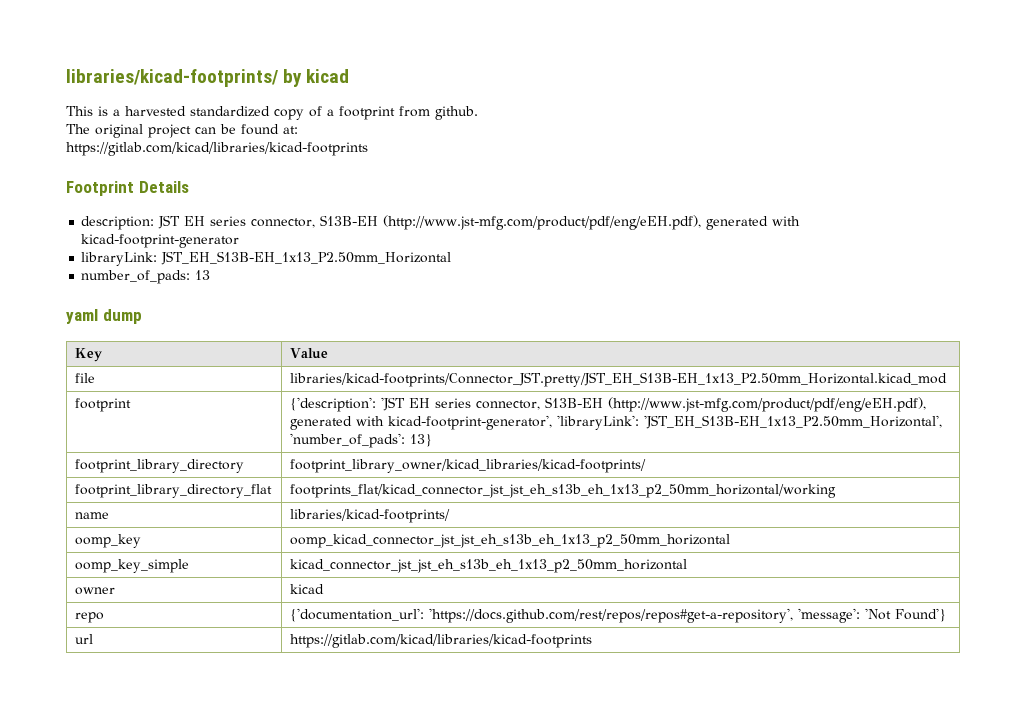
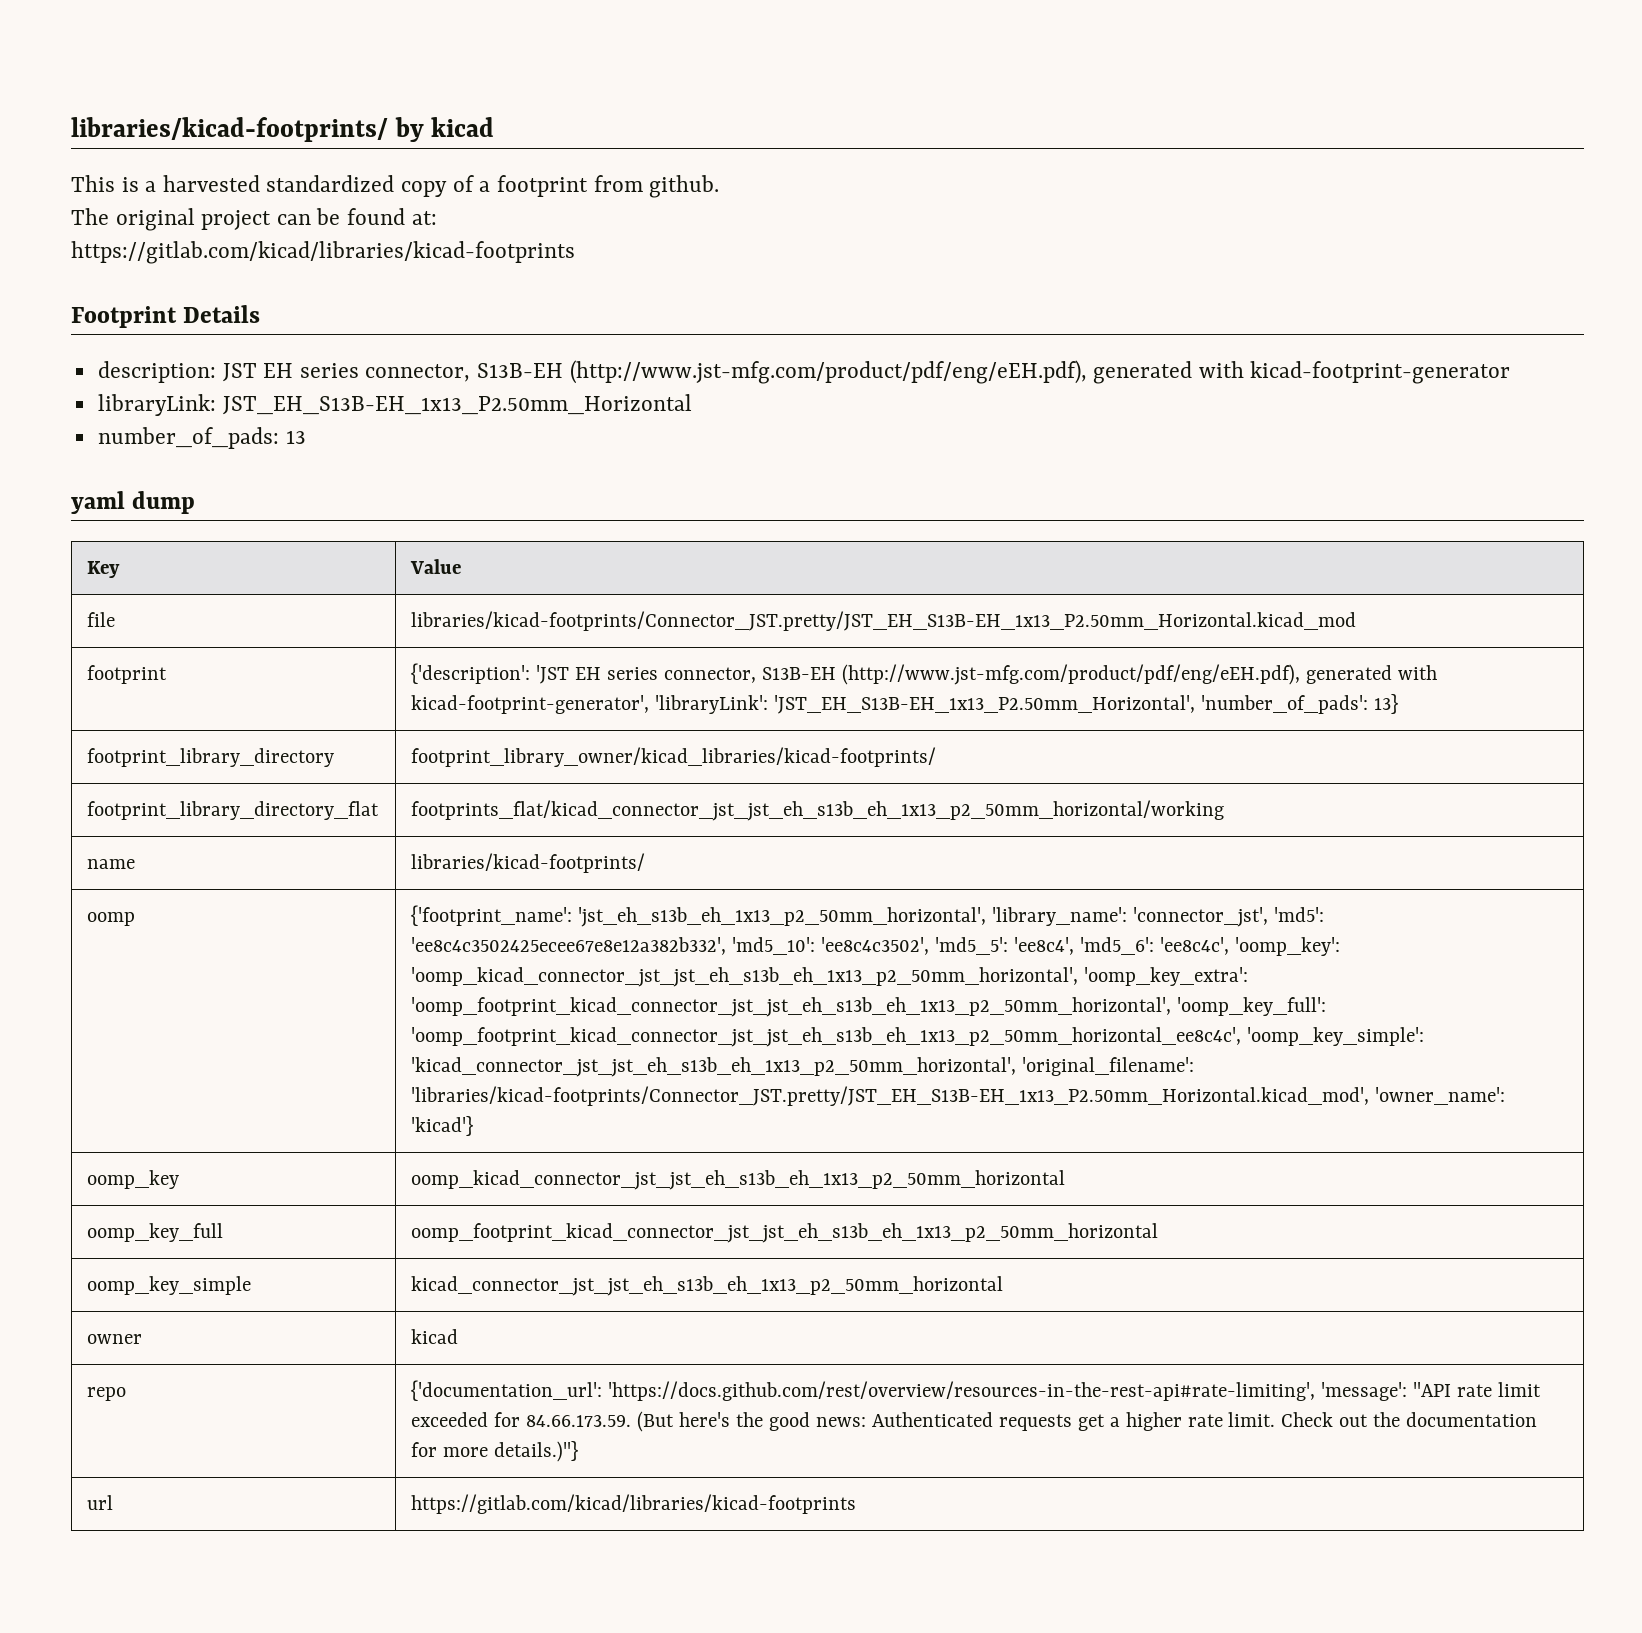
+ oomp | {'footprint_name': 'jst_eh_s13b_eh_1x13_p2_50mm_horizontal', 'library_name': 'connector_jst', 'md5': 'ee8c4c3502425ecee67e8e12a382b332', 'md5_10': 'ee8c4c3502', 'md5_5': 'ee8c4', 'md5_6': 'ee8c4c', 'oomp_key': 'oomp_kicad_connector_jst_jst_eh_s13b_eh_1x13_p2_50mm_horizontal', 'oomp_key_extra': 'oomp_footprint_kicad_connector_jst_jst_eh_s13b_eh_1x13_p2_50mm_horizontal', 'oomp_key_full': 'oomp_footprint_kicad_connector_jst_jst_eh_s13b_eh_1x13_p2_50mm_horizontal_ee8c4c', 'oomp_key_simple': 'kicad_connector_jst_jst_eh_s13b_eh_1x13_p2_50mm_horizontal', 'original_filename': 'libraries/kicad-footprints/Connector_JST.pretty/JST_EH_S13B-EH_1x13_P2.50mm_Horizontal.kicad_mod', 'owner_name': 'kicad'}
+ oomp_key_full | oomp_footprint_kicad_connector_jst_jst_eh_s13b_eh_1x13_p2_50mm_horizontal
- repo | {'documentation_url': 'https://docs.github.com/rest/repos/repos#get-a-repository', 'message': 'Not Found'}
+ repo | {'documentation_url': 'https://docs.github.com/rest/overview/resources-in-the-rest-api#rate-limiting', 'message': "API rate limit exceeded for 84.66.173.59. (But here's the good news: Authenticated requests get a higher rate limit. Check out the documentation for more details.)"}

